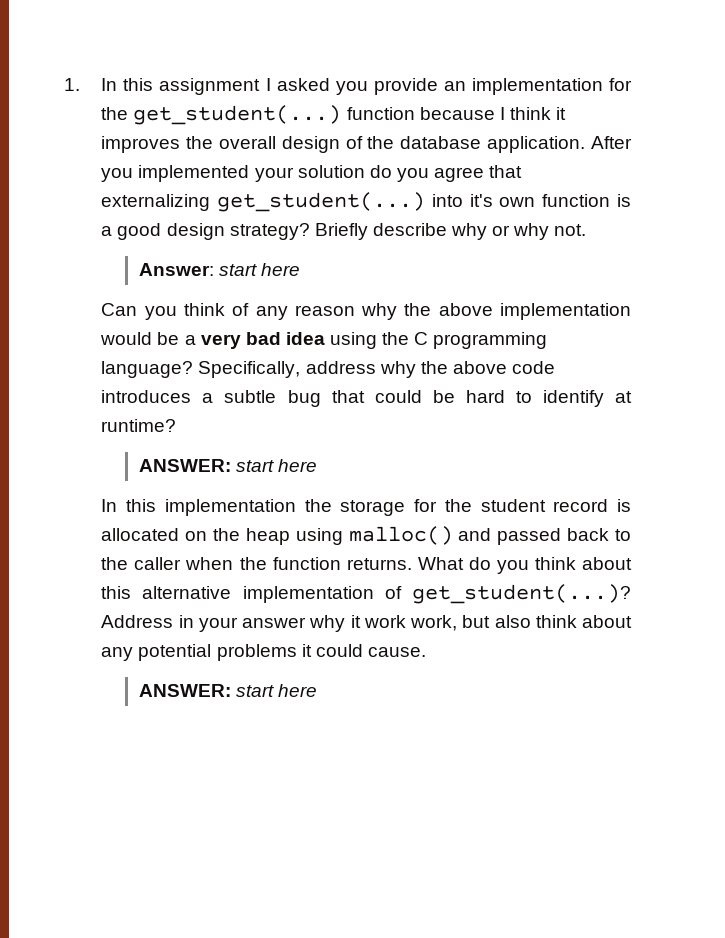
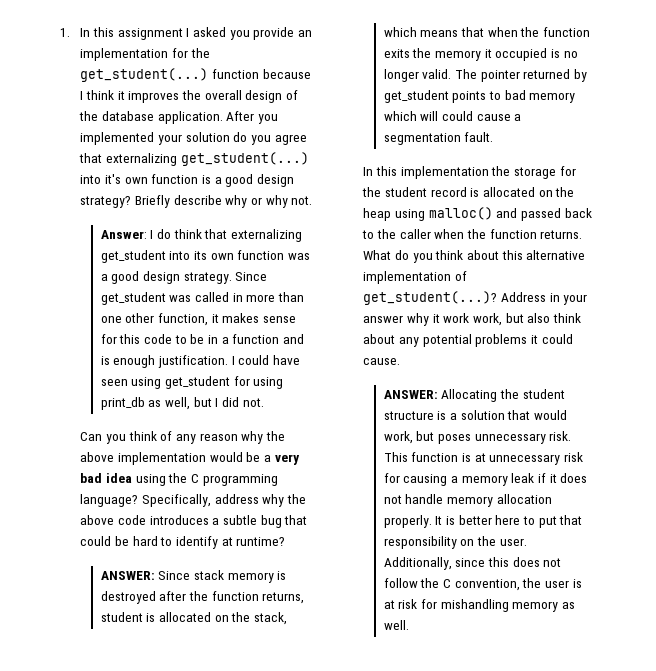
- Answer: start here
+ Answer: I do think that externalizing get_student into its own function was a good design strategy. Since get_student was called in more than one other function, it makes sense for this code to be in a function and is enough justification. I could have seen using get_student for using print_db as well, but I did not.
  Specifically, address why the above code introduces a subtle bug that could be hard to identify at runtime?
- ANSWER: start here
+ ANSWER: Since stack memory is destroyed after the function returns, student is allocated on the stack, which means that when the function exits the memory it occupied is no longer valid. The pointer returned by get_student points to bad memory which will could cause a segmentation fault.
  Address in your answer why it work work, but also think about any potential problems it could cause.
- ANSWER: start here
+ ANSWER: Allocating the student structure is a solution that would work, but poses unnecessary risk. This function is at unnecessary risk for causing a memory leak if it does not handle memory allocation properly. It is better here to put that responsibility on the user. Additionally, since this does not follow the C convention, the user is at risk for mishandling memory as well.

